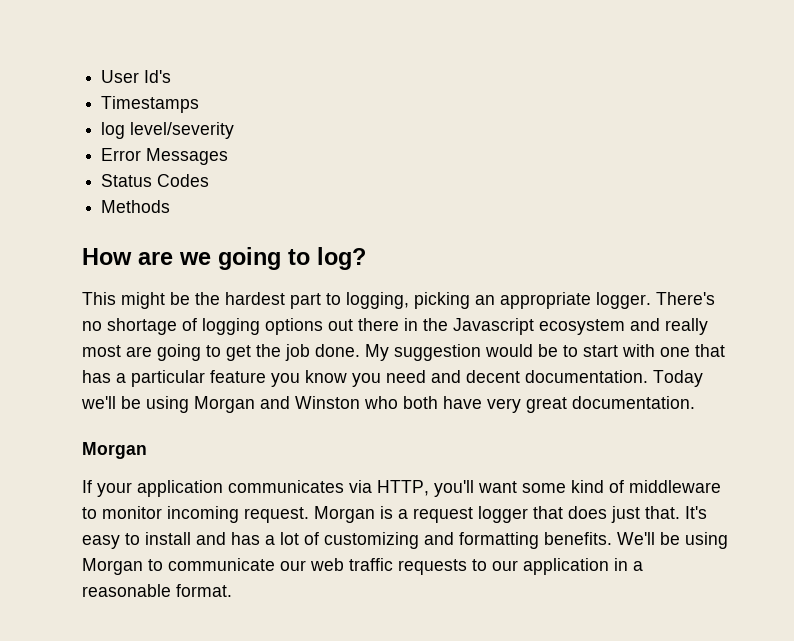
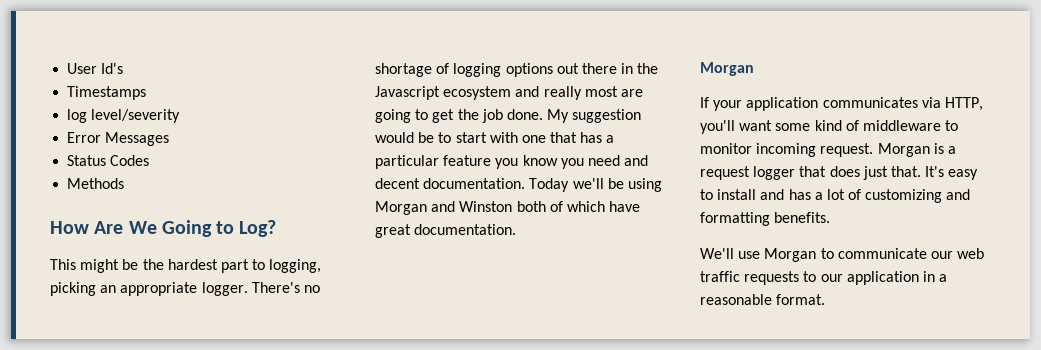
- How are we going to log?
+ How Are We Going to Log?
- Today we'll be using Morgan and Winston who both have very great documentation.
+ Today we'll be using Morgan and Winston both of which have great documentation.
- It's easy to install and has a lot of customizing and formatting benefits. We'll be using Morgan to communicate our web traffic requests to our application in a reasonable format.
+ It's easy to install and has a lot of customizing and formatting benefits.
+ We'll use Morgan to communicate our web traffic requests to our application in a reasonable format.

